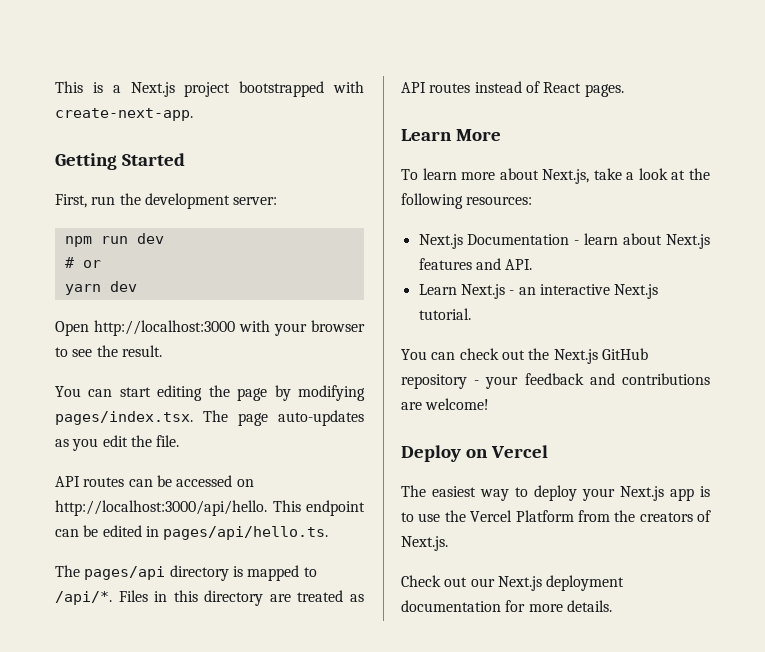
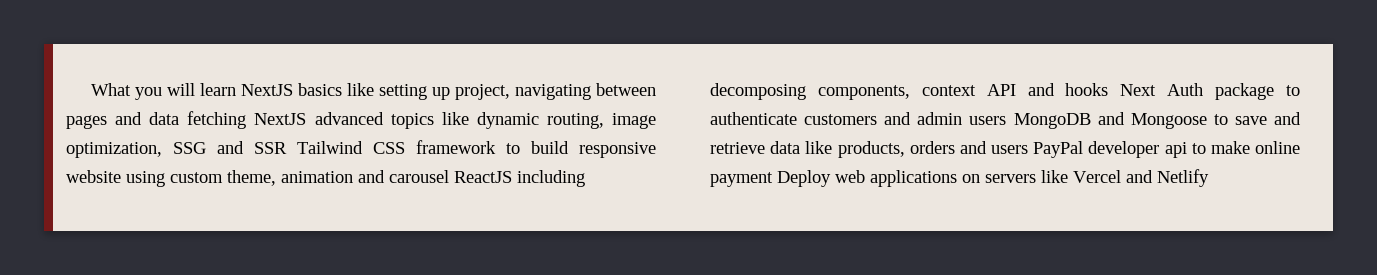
- This is a Next.js project bootstrapped with create-next-app.
- Getting Started
- First, run the development server:
- npm run dev
- # or
- yarn dev
- Open http://localhost:3000 with your browser to see the result.
- You can start editing the page by modifying pages/index.tsx. The page auto-updates as you edit the file.
- API routes can be accessed on http://localhost:3000/api/hello. This endpoint can be edited in pages/api/hello.ts.
- The pages/api directory is mapped to /api/*. Files in this directory are treated as API routes instead of React pages.
- Learn More
- To learn more about Next.js, take a look at the following resources:
- Next.js Documentation - learn about Next.js features and API.
- Learn Next.js - an interactive Next.js tutorial.
- You can check out the Next.js GitHub repository - your feedback and contributions are welcome!
- Deploy on Vercel
- The easiest way to deploy your Next.js app is to use the Vercel Platform from the creators of Next.js.
- Check out our Next.js deployment documentation for more details.
+ What you will learn NextJS basics like setting up project, navigating between pages and data fetching NextJS advanced topics like dynamic routing, image optimization, SSG and SSR Tailwind CSS framework to build responsive website using custom theme, animation and carousel ReactJS including decomposing components, context API and hooks Next Auth package to authenticate customers and admin users MongoDB and Mongoose to save and retrieve data like products, orders and users PayPal developer api to make online payment Deploy web applications on servers like Vercel and Netlify

